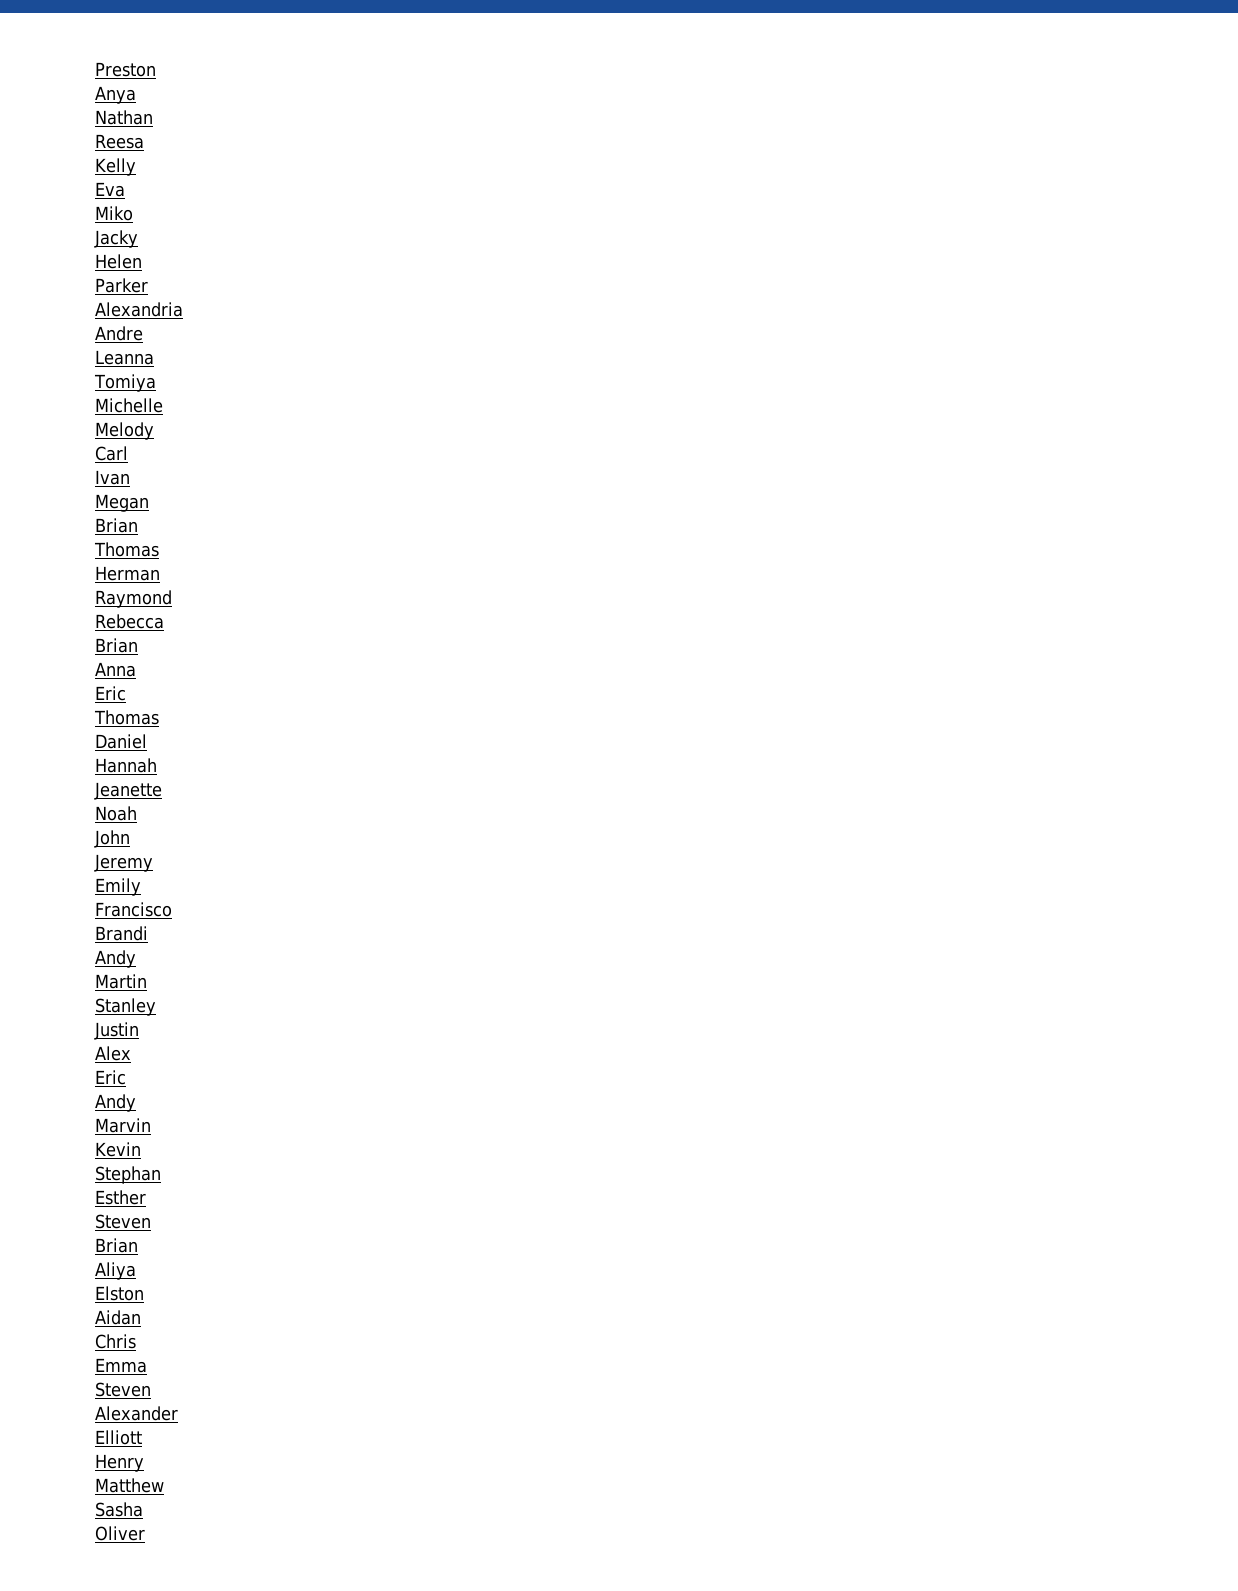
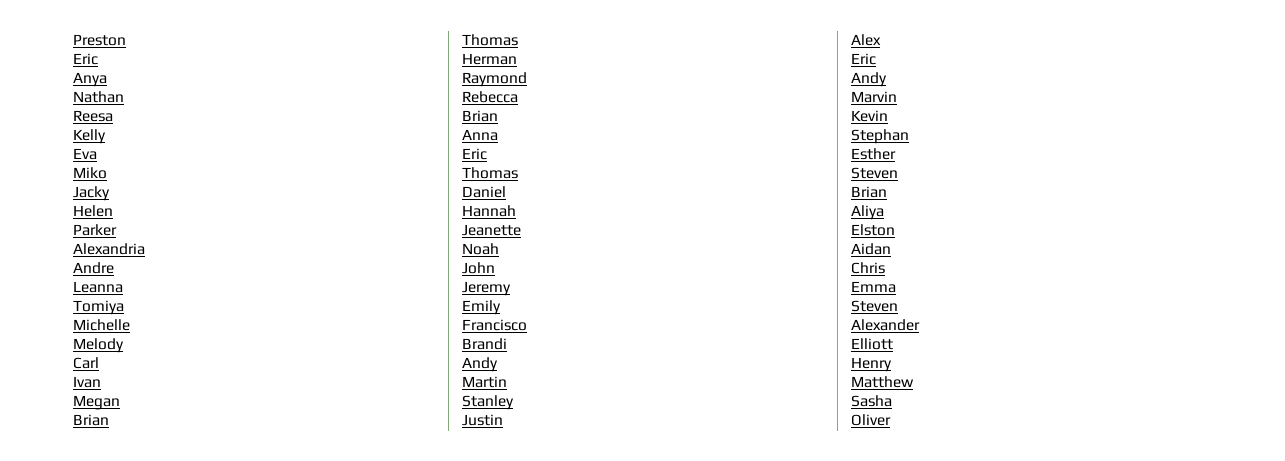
  Preston
+ Eric

